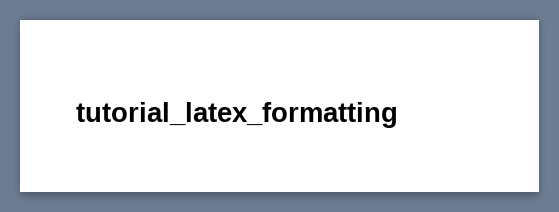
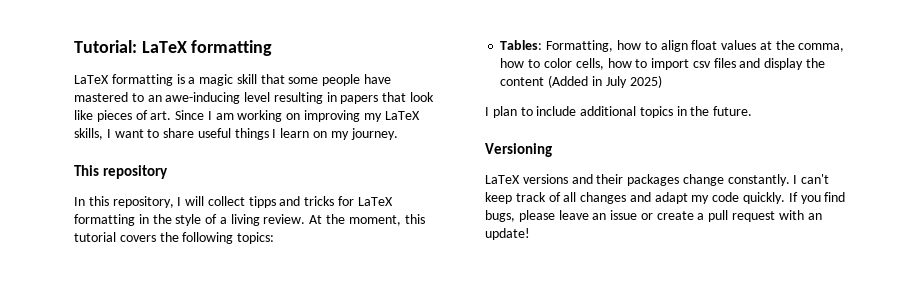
- tutorial_latex_formatting
+ Tutorial: LaTeX formatting
+ LaTeX formatting is a magic skill that some people have mastered to an awe-inducing level resulting in papers that look like pieces of art. Since I am working on improving my LaTeX skills, I want to share useful things I learn on my journey.
+ This repository
+ In this repository, I will collect tipps and tricks for LaTeX formatting in the style of a living review. At the moment, this tutorial covers the following topics:
+ Tables: Formatting, how to align float values at the comma, how to color cells, how to import csv files and display the content (Added in July 2025)
+ I plan to include additional topics in the future.
+ Versioning
+ LaTeX versions and their packages change constantly. I can't keep track of all changes and adapt my code quickly. If you find bugs, please leave an issue or create a pull request with an update!

